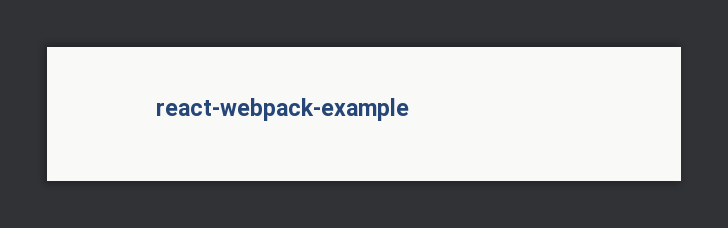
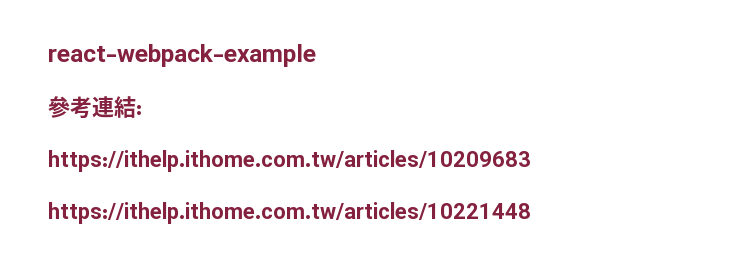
+ 參考連結:
+ https://ithelp.ithome.com.tw/articles/10209683
+ https://ithelp.ithome.com.tw/articles/10221448

